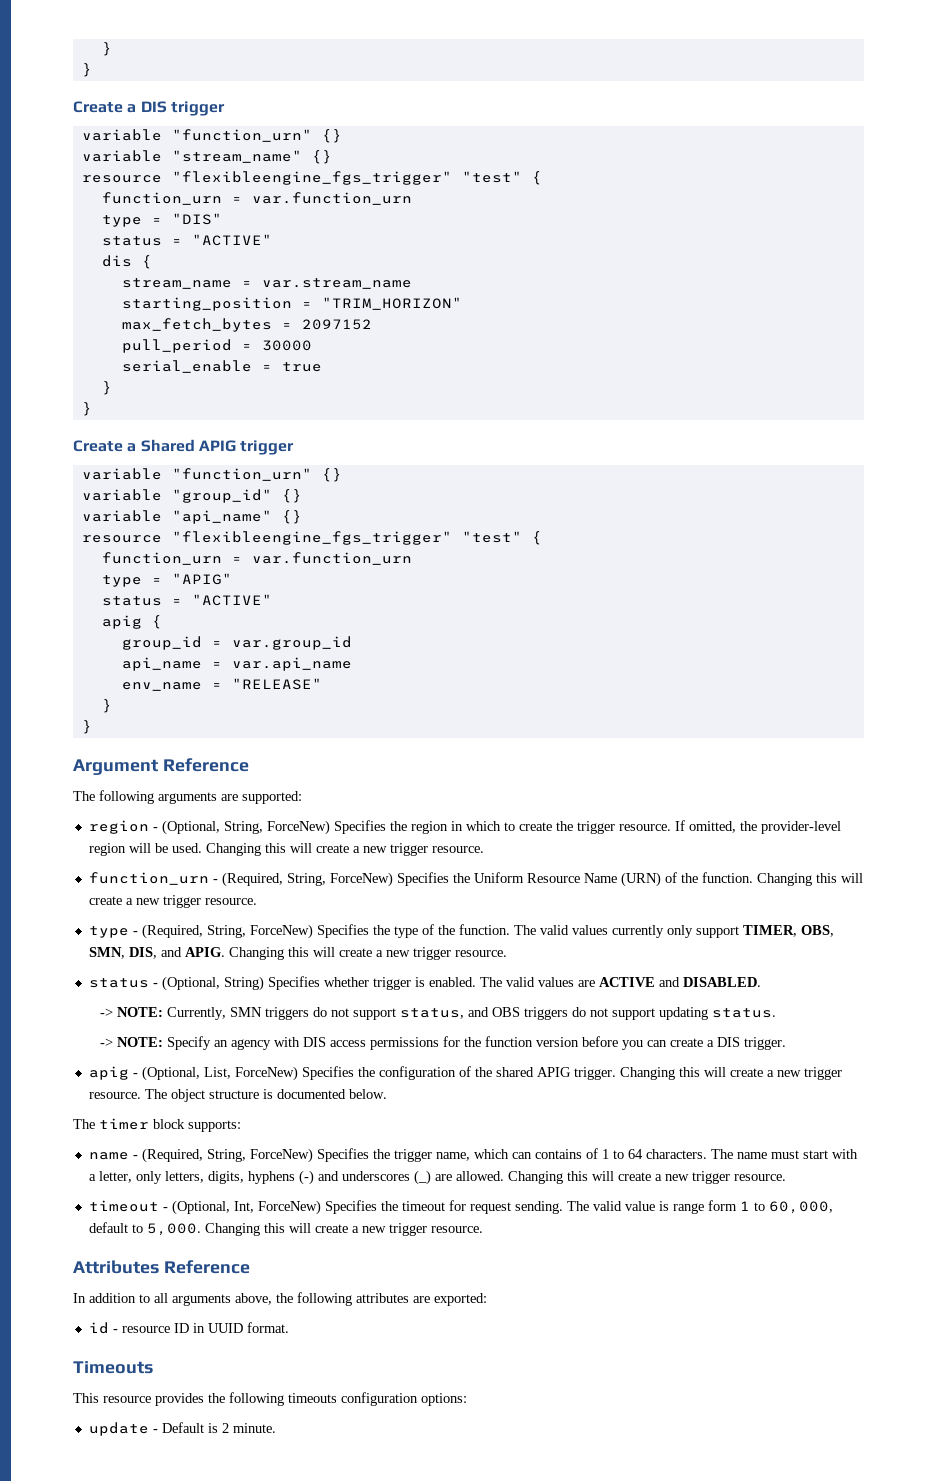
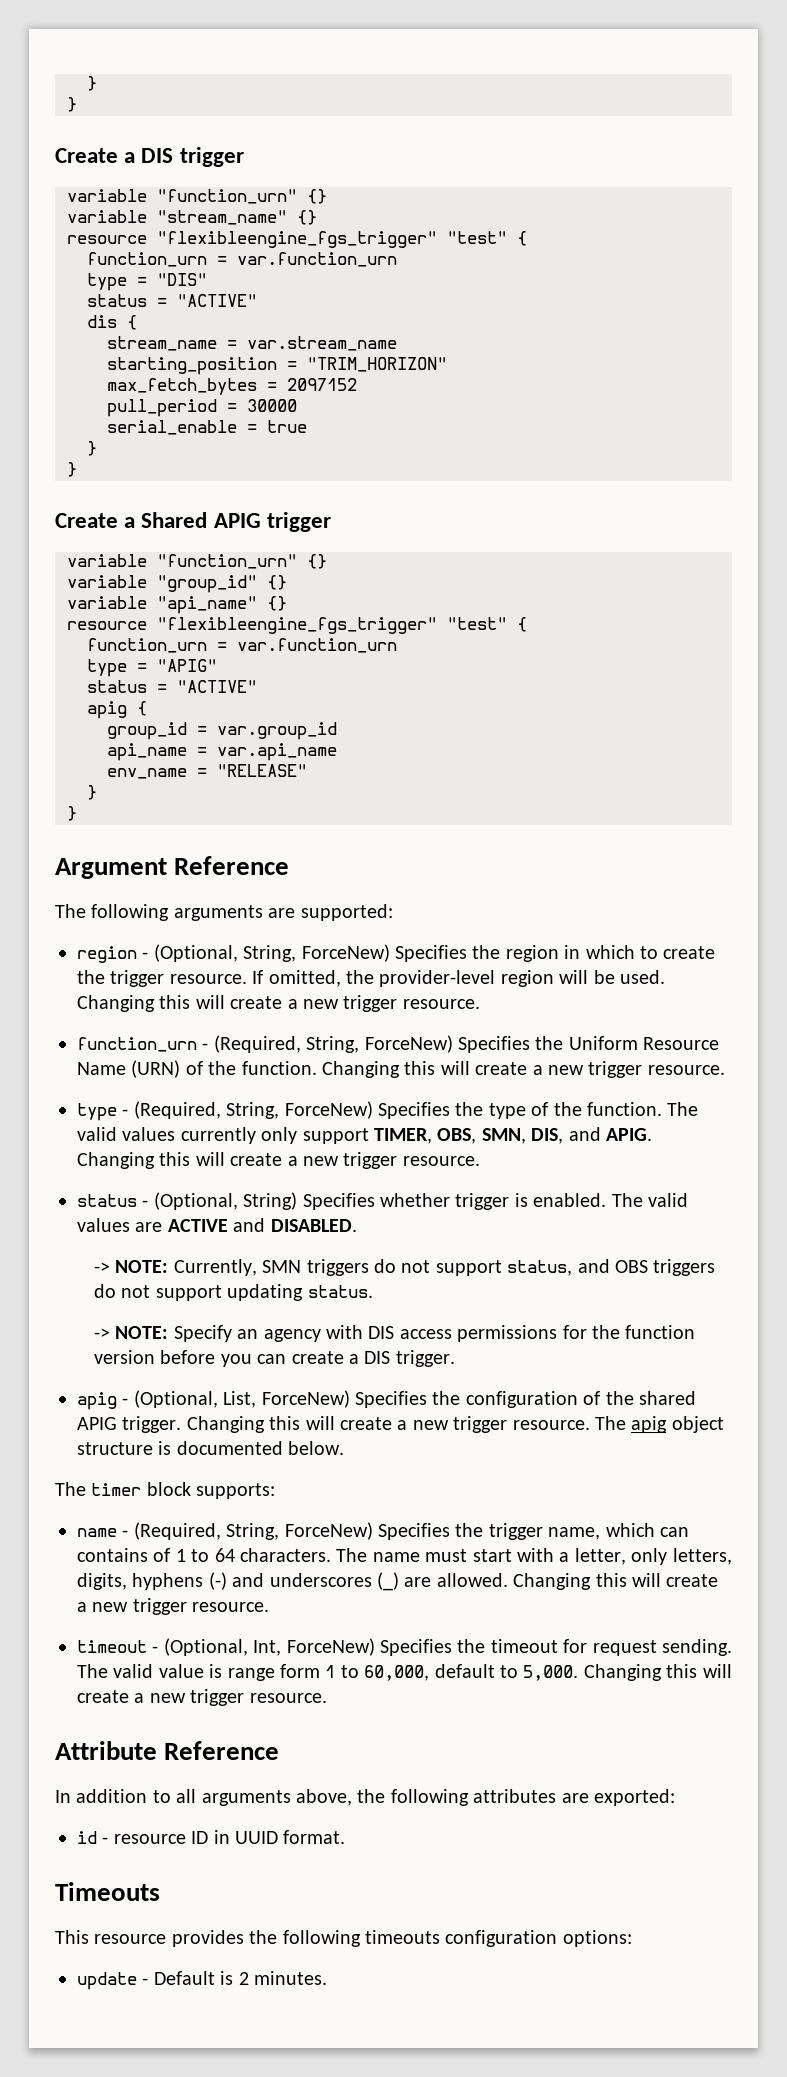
- The object structure is documented below.
+ The apig object structure is documented below.
- Attributes Reference
+ Attribute Reference
- update - Default is 2 minute.
+ update - Default is 2 minutes.

